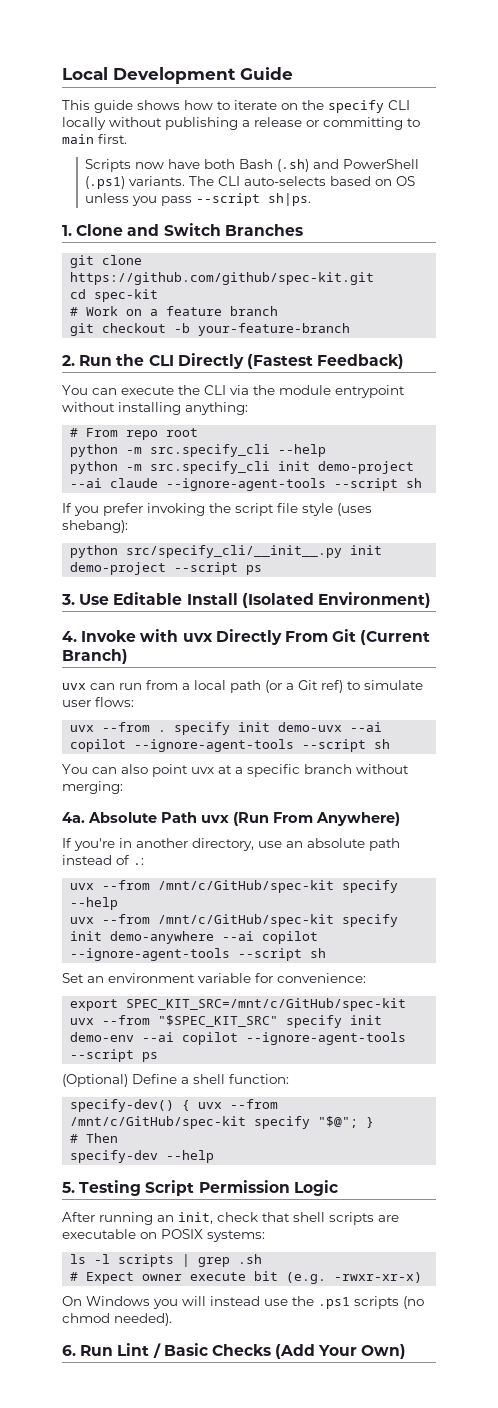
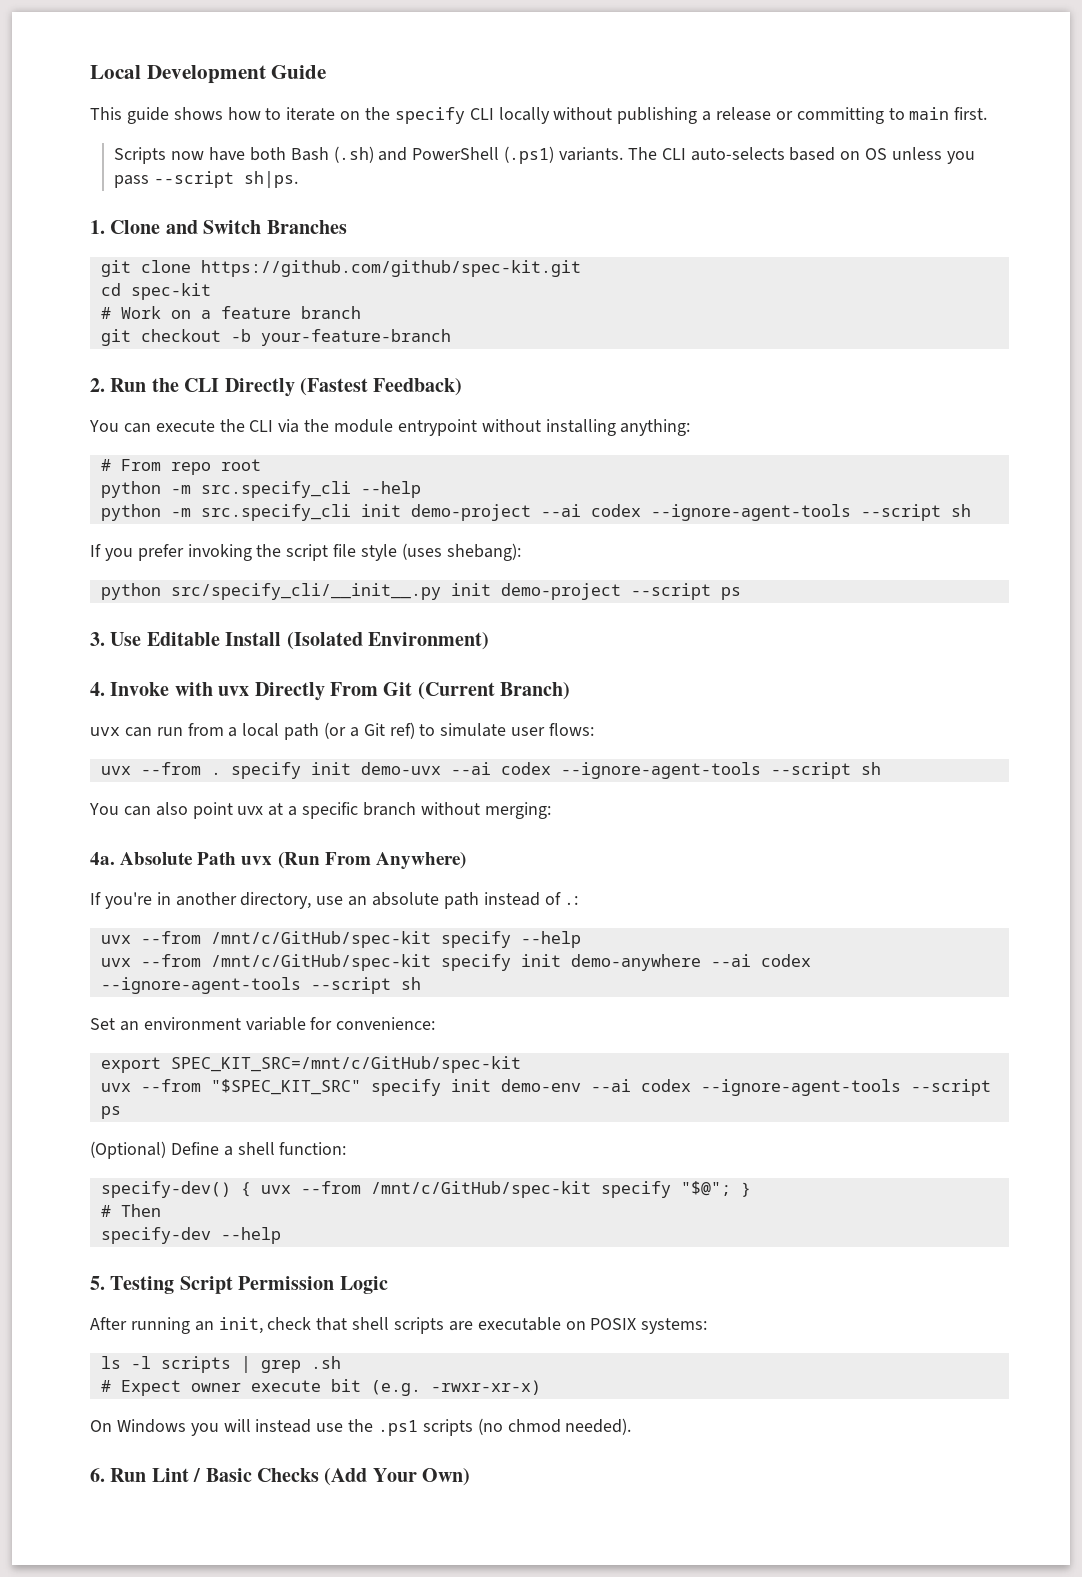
- python -m src.specify_cli init demo-project --ai claude --ignore-agent-tools --script sh
+ python -m src.specify_cli init demo-project --ai codex --ignore-agent-tools --script sh
- uvx --from . specify init demo-uvx --ai copilot --ignore-agent-tools --script sh
+ uvx --from . specify init demo-uvx --ai codex --ignore-agent-tools --script sh
- uvx --from /mnt/c/GitHub/spec-kit specify init demo-anywhere --ai copilot --ignore-agent-tools --script sh
+ uvx --from /mnt/c/GitHub/spec-kit specify init demo-anywhere --ai codex --ignore-agent-tools --script sh
- uvx --from "$SPEC_KIT_SRC" specify init demo-env --ai copilot --ignore-agent-tools --script ps
+ uvx --from "$SPEC_KIT_SRC" specify init demo-env --ai codex --ignore-agent-tools --script ps

